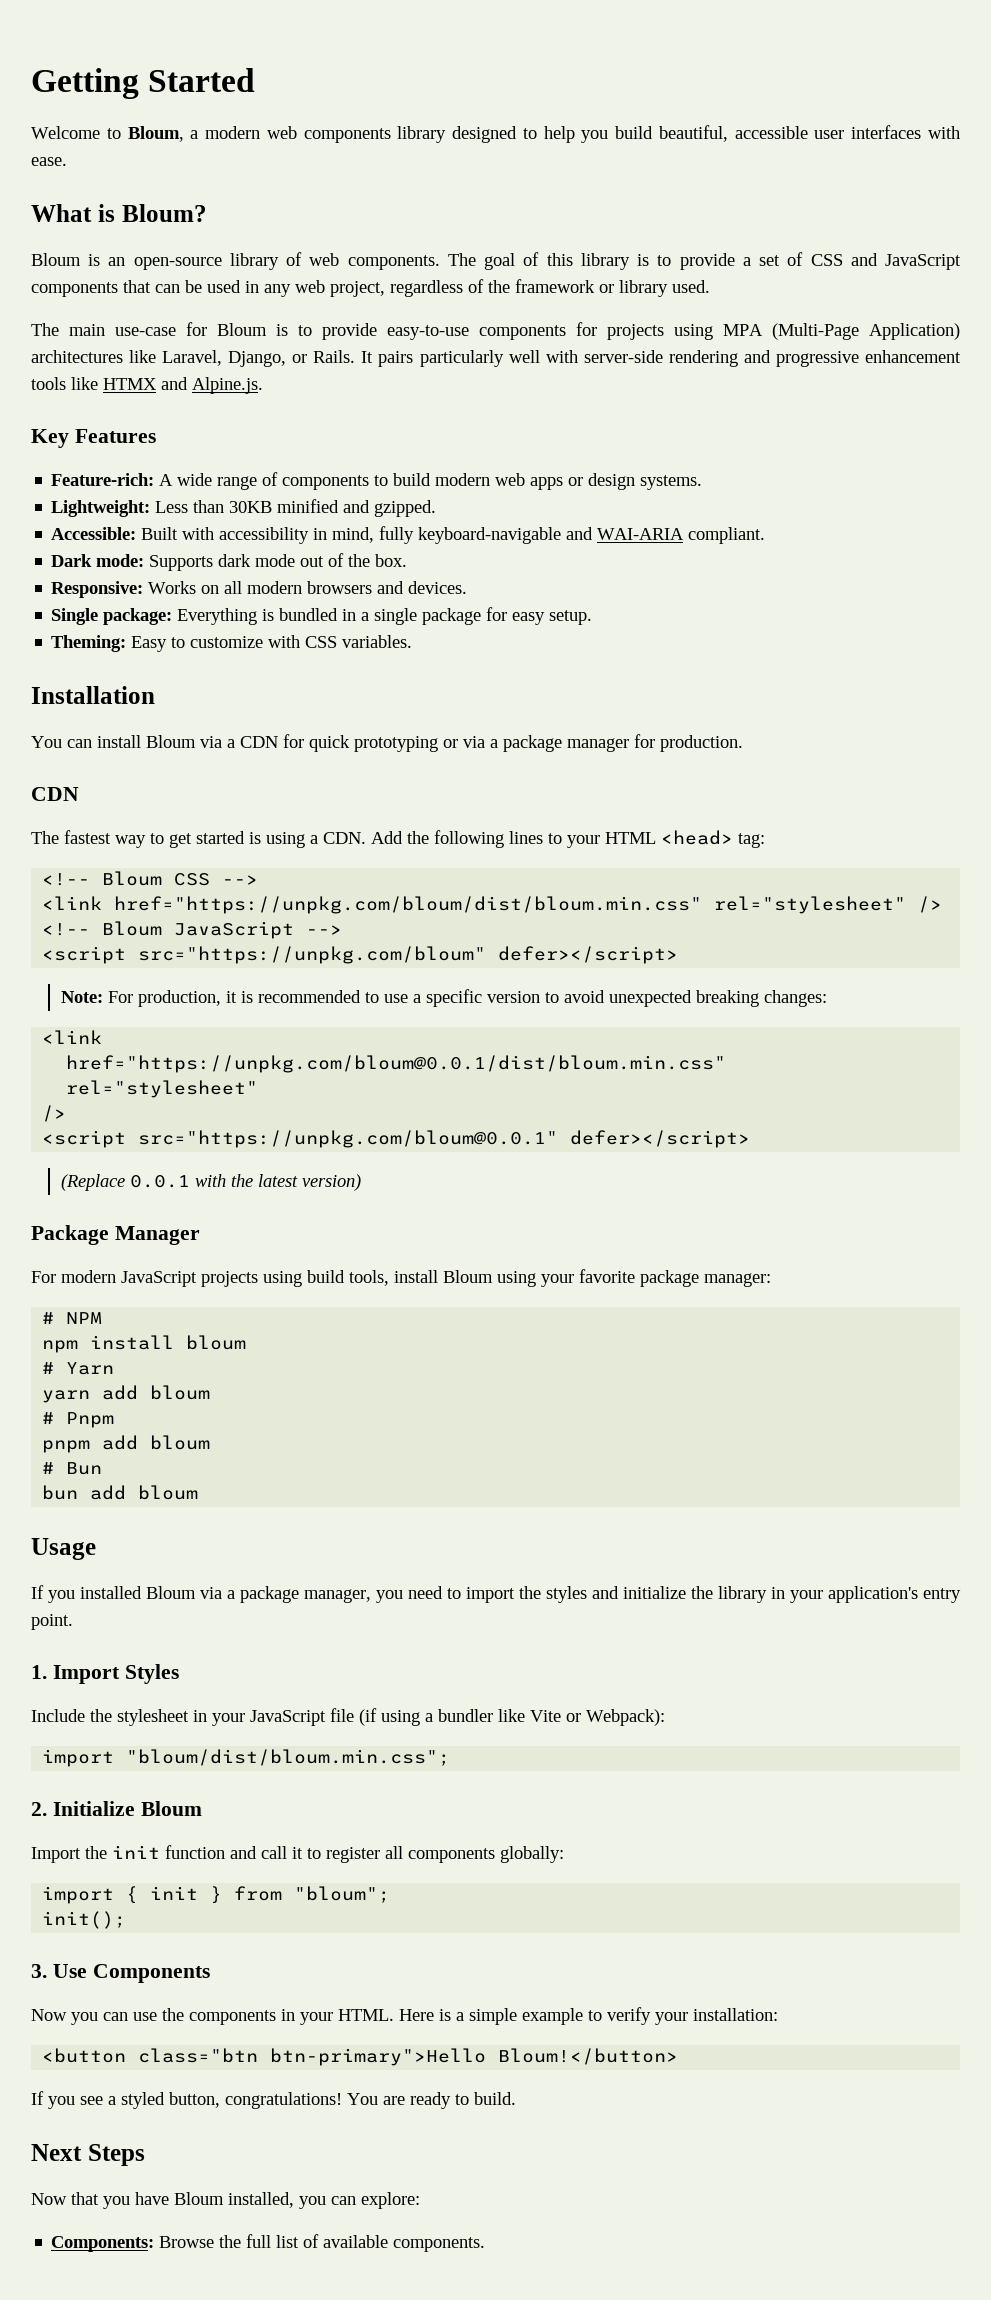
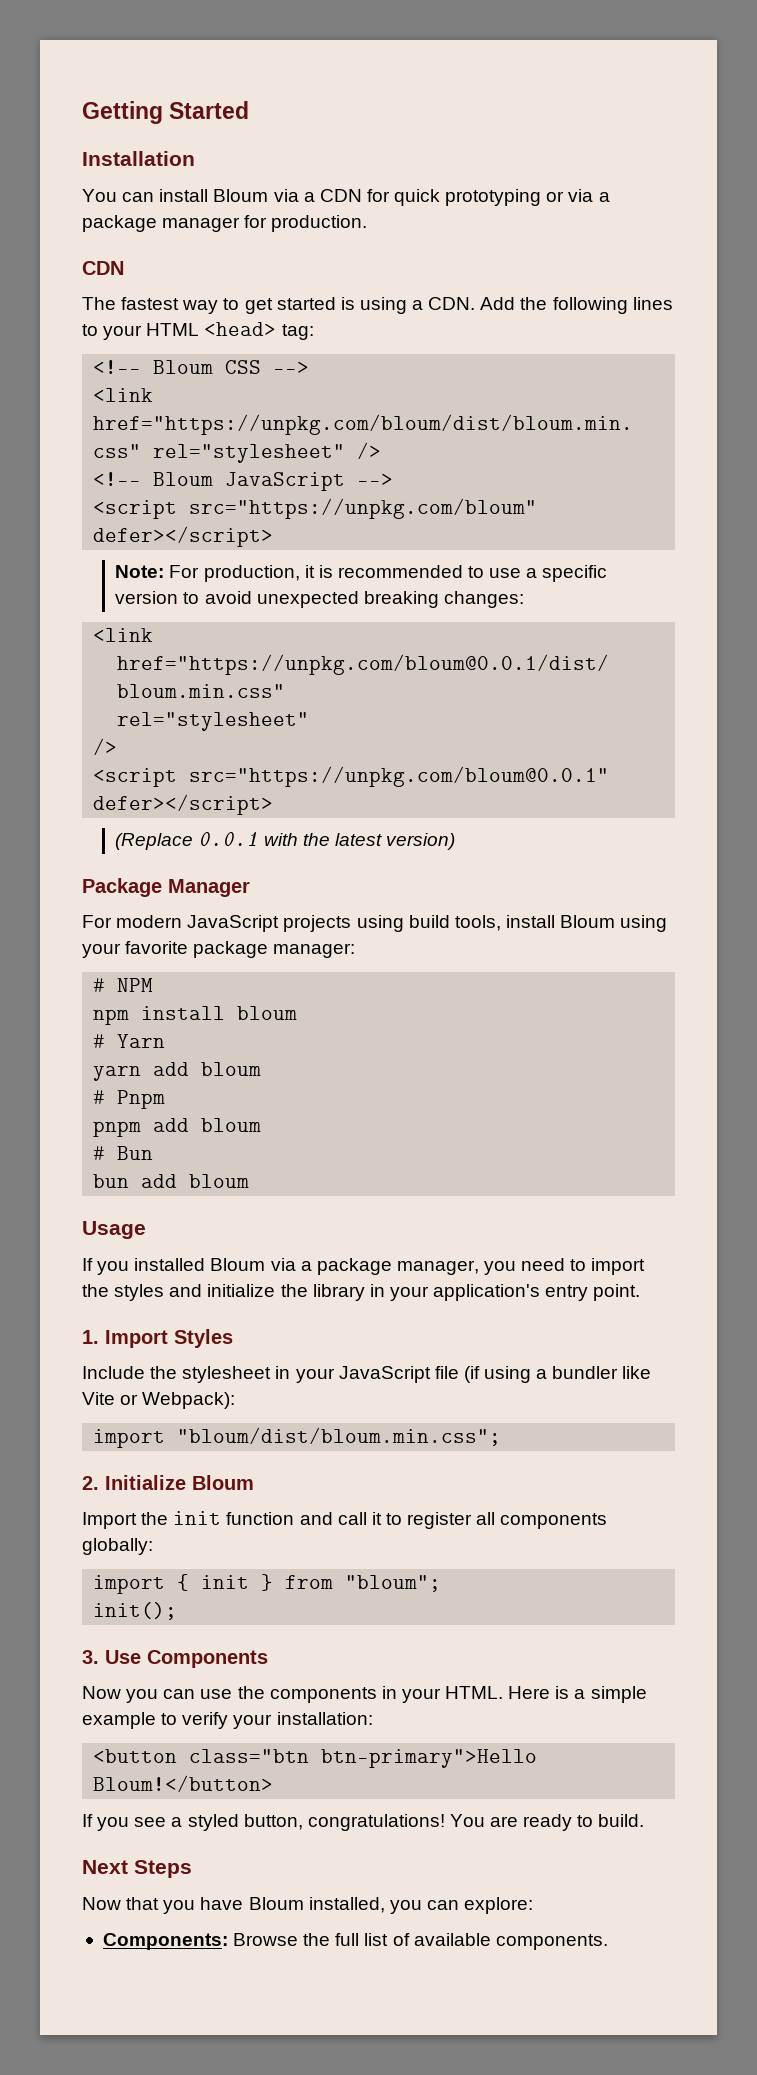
- Welcome to Bloum, a modern web components library designed to help you build beautiful, accessible user interfaces with ease.
- What is Bloum?
- Bloum is an open-source library of web components. The goal of this library is to provide a set of CSS and JavaScript components that can be used in any web project, regardless of the framework or library used.
- The main use-case for Bloum is to provide easy-to-use components for projects using MPA (Multi-Page Application) architectures like Laravel, Django, or Rails. It pairs particularly well with server-side rendering and progressive enhancement tools like HTMX and Alpine.js.
- Key Features
- Feature-rich: A wide range of components to build modern web apps or design systems.
- Lightweight: Less than 30KB minified and gzipped.
- Accessible: Built with accessibility in mind, fully keyboard-navigable and WAI-ARIA compliant.
- Dark mode: Supports dark mode out of the box.
- Responsive: Works on all modern browsers and devices.
- Single package: Everything is bundled in a single package for easy setup.
- Theming: Easy to customize with CSS variables.

